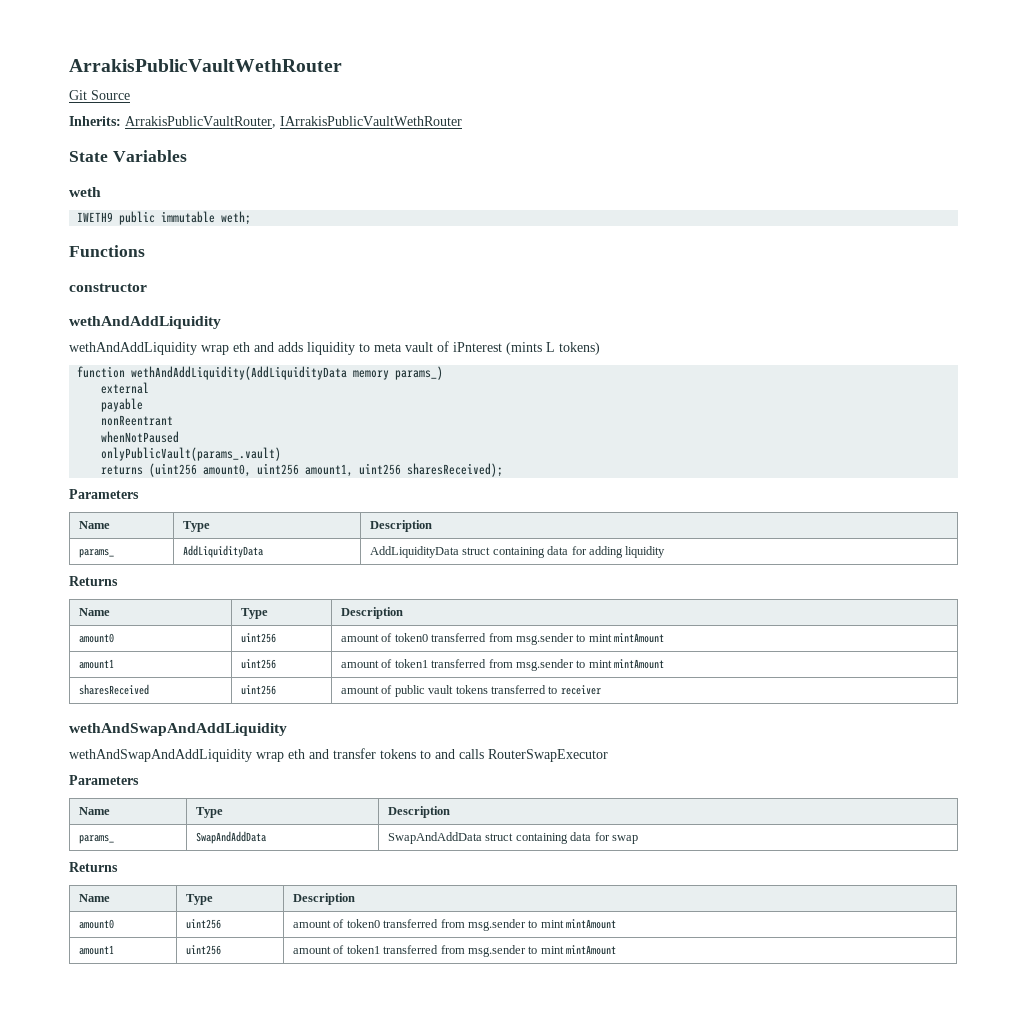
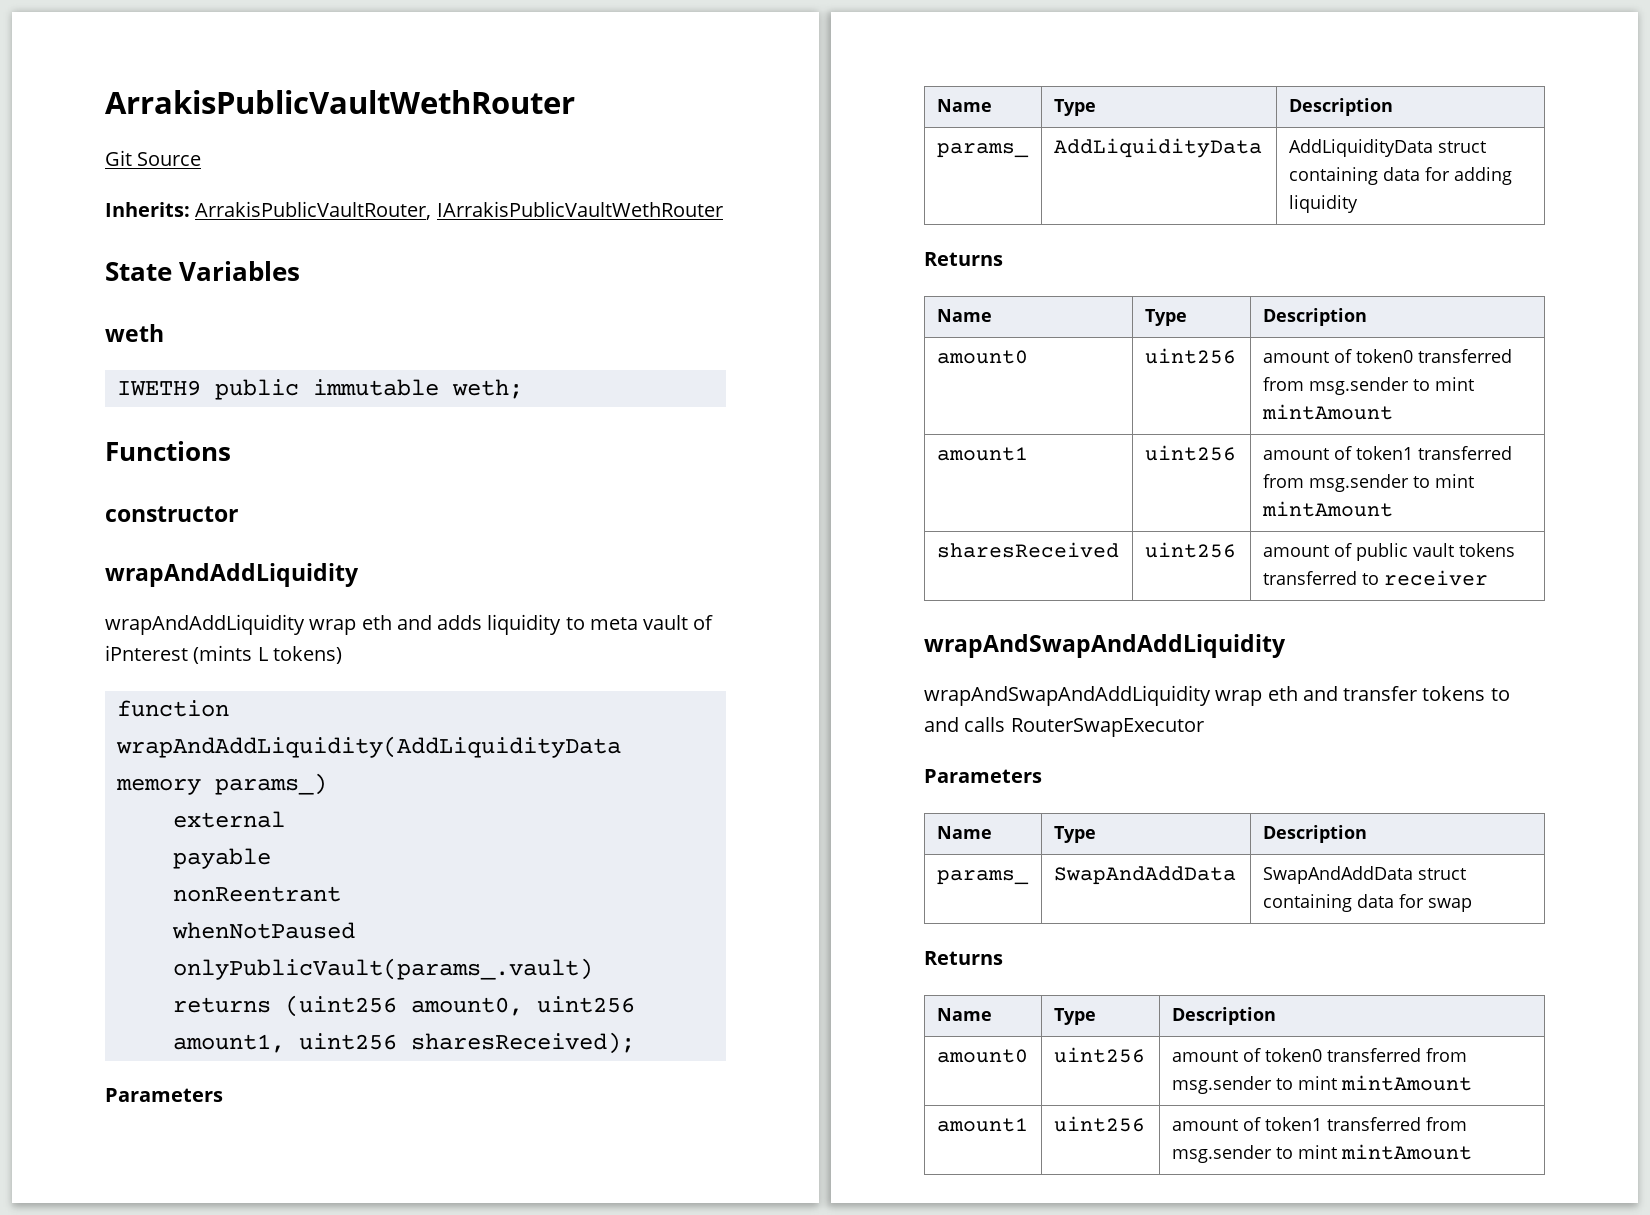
  constructor
- wethAndAddLiquidity
- wethAndAddLiquidity wrap eth and adds liquidity to meta vault of iPnterest (mints L tokens)
+ wrapAndAddLiquidity
+ wrapAndAddLiquidity wrap eth and adds liquidity to meta vault of iPnterest (mints L tokens)
- function wethAndAddLiquidity(AddLiquidityData memory params_)
+ function wrapAndAddLiquidity(AddLiquidityData memory params_)
  sharesReceived | uint256 | amount of public vault tokens transferred to receiver
- wethAndSwapAndAddLiquidity
- wethAndSwapAndAddLiquidity wrap eth and transfer tokens to and calls RouterSwapExecutor
+ wrapAndSwapAndAddLiquidity
+ wrapAndSwapAndAddLiquidity wrap eth and transfer tokens to and calls RouterSwapExecutor

